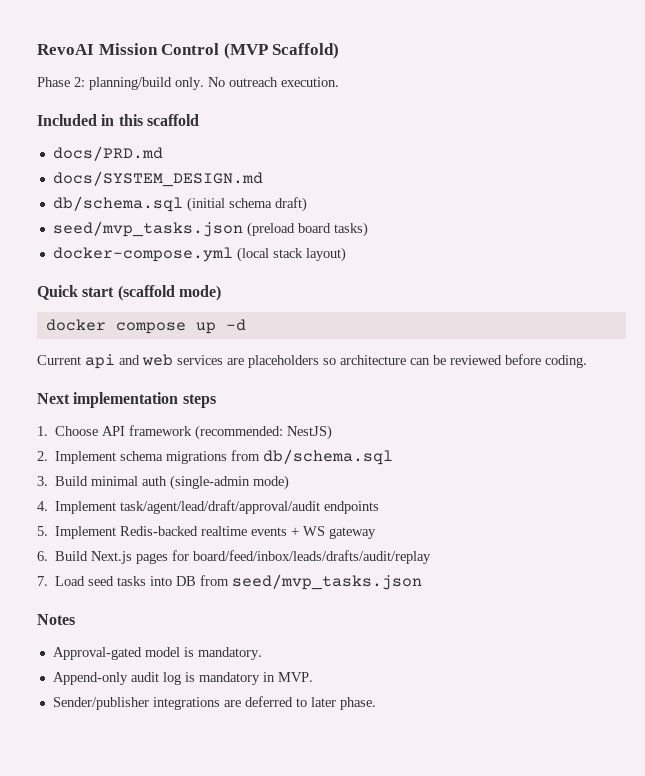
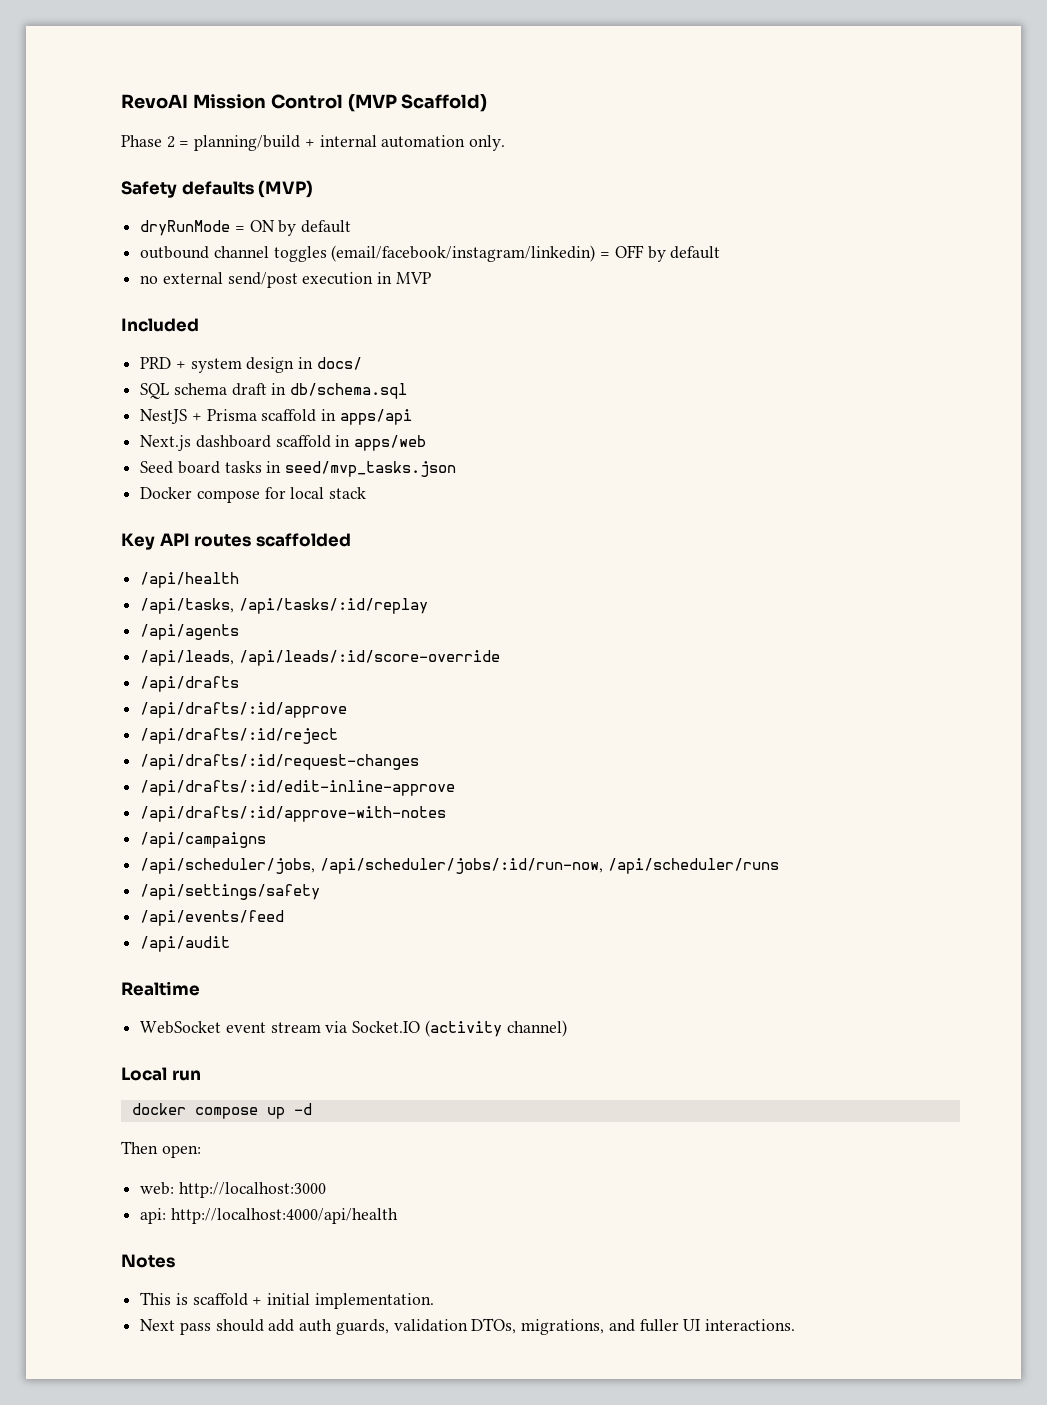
- Phase 2: planning/build only. No outreach execution.
- Included in this scaffold
- docs/PRD.md
- docs/SYSTEM_DESIGN.md
- db/schema.sql (initial schema draft)
- seed/mvp_tasks.json (preload board tasks)
- docker-compose.yml (local stack layout)
- Quick start (scaffold mode)
+ Phase 2 = planning/build + internal automation only.
+ Safety defaults (MVP)
+ dryRunMode = ON by default
+ outbound channel toggles (email/facebook/instagram/linkedin) = OFF by default
+ no external send/post execution in MVP
+ Included
+ PRD + system design in docs/
+ SQL schema draft in db/schema.sql
+ NestJS + Prisma scaffold in apps/api
+ Next.js dashboard scaffold in apps/web
+ Seed board tasks in seed/mvp_tasks.json
+ Docker compose for local stack
+ Key API routes scaffolded
+ /api/health
+ /api/tasks, /api/tasks/:id/replay
+ /api/agents
+ /api/leads, /api/leads/:id/score-override
+ /api/drafts
+ /api/drafts/:id/approve
+ /api/drafts/:id/reject
+ /api/drafts/:id/request-changes
+ /api/drafts/:id/edit-inline-approve
+ /api/drafts/:id/approve-with-notes
+ /api/campaigns
+ /api/scheduler/jobs, /api/scheduler/jobs/:id/run-now, /api/scheduler/runs
+ /api/settings/safety
+ /api/events/feed
+ /api/audit
+ Realtime
+ WebSocket event stream via Socket.IO (activity channel)
+ Local run
  docker compose up -d
- Current api and web services are placeholders so architecture can be reviewed before coding.
- Next implementation steps
- 1. Choose API framework (recommended: NestJS)
- 2. Implement schema migrations from db/schema.sql
- 3. Build minimal auth (single-admin mode)
- 4. Implement task/agent/lead/draft/approval/audit endpoints
- 5. Implement Redis-backed realtime events + WS gateway
- 6. Build Next.js pages for board/feed/inbox/leads/drafts/audit/replay
- 7. Load seed tasks into DB from seed/mvp_tasks.json
+ Then open:
+ web: http://localhost:3000
+ api: http://localhost:4000/api/health
  Notes
- Approval-gated model is mandatory.
- Append-only audit log is mandatory in MVP.
- Sender/publisher integrations are deferred to later phase.
+ This is scaffold + initial implementation.
+ Next pass should add auth guards, validation DTOs, migrations, and fuller UI interactions.

